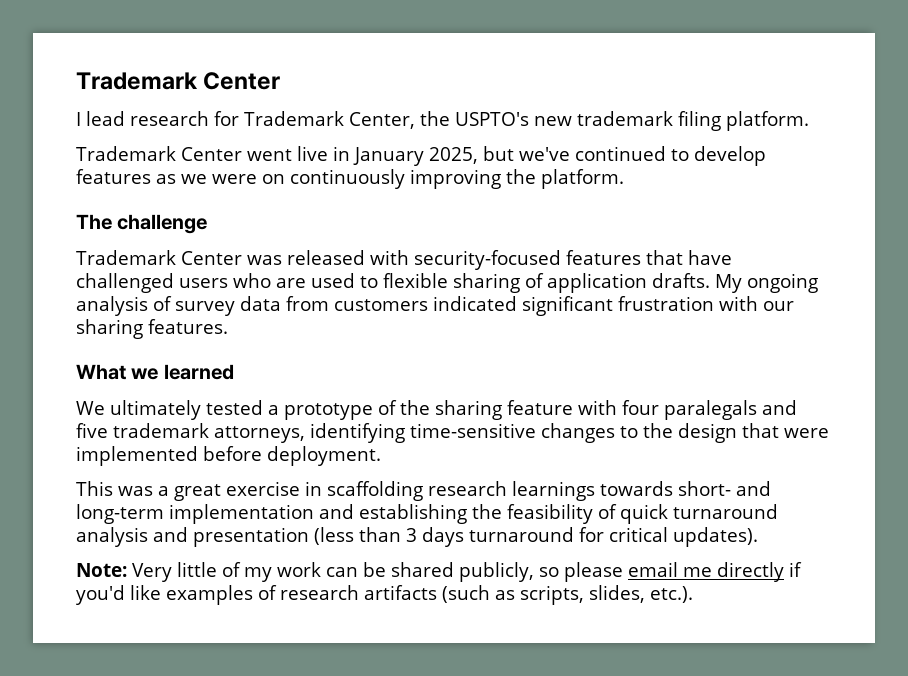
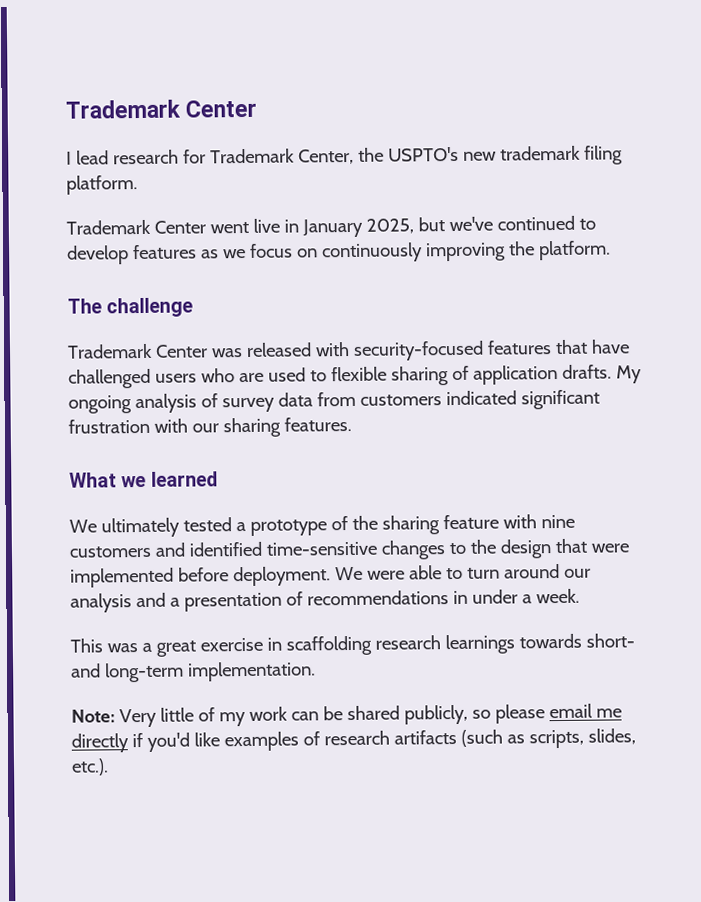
- Trademark Center went live in January 2025, but we've continued to develop features as we were on continuously improving the platform.
+ Trademark Center went live in January 2025, but we've continued to develop features as we focus on continuously improving the platform.
- We ultimately tested a prototype of the sharing feature with four paralegals and five trademark attorneys, identifying time-sensitive changes to the design that were implemented before deployment.
+ We ultimately tested a prototype of the sharing feature with nine customers and identified time-sensitive changes to the design that were implemented before deployment. We were able to turn around our analysis and a presentation of recommendations in under a week.
- This was a great exercise in scaffolding research learnings towards short- and long-term implementation and establishing the feasibility of quick turnaround analysis and presentation (less than 3 days turnaround for critical updates).
+ This was a great exercise in scaffolding research learnings towards short- and long-term implementation.

